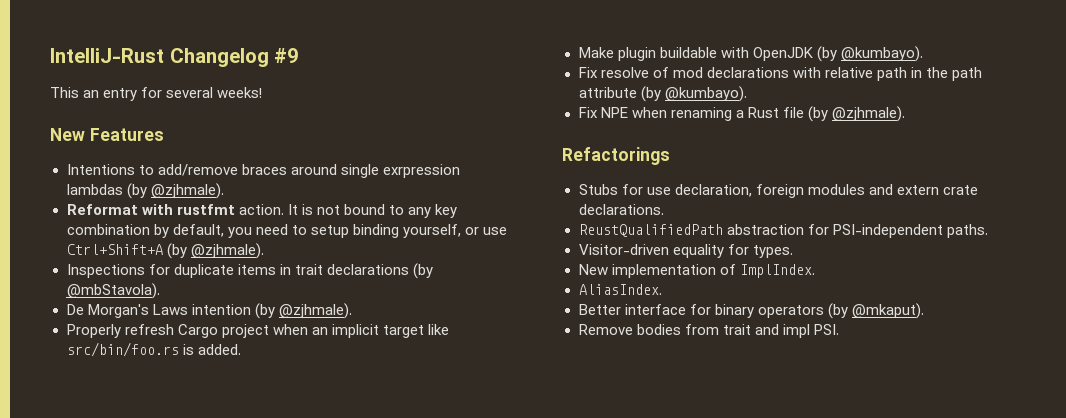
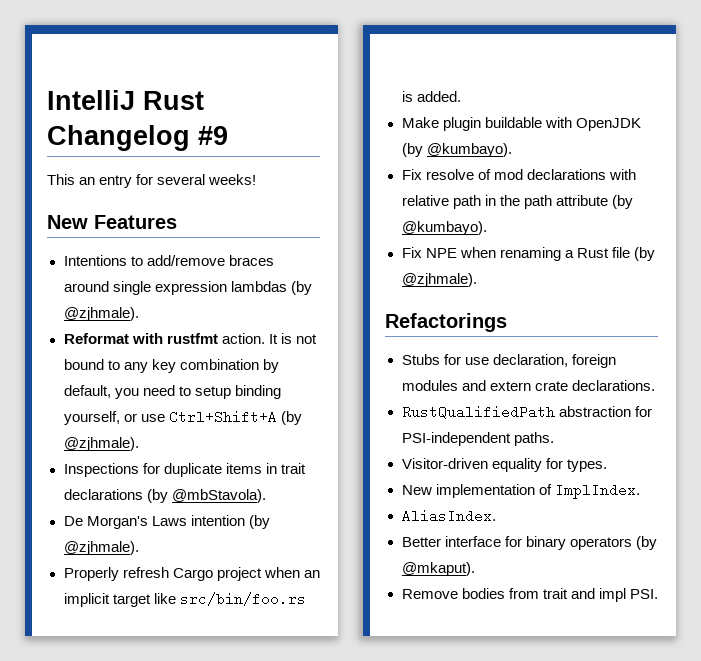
- IntelliJ-Rust Changelog #9
+ IntelliJ Rust Changelog #9
- Intentions to add/remove braces around single exrpression lambdas (by @zjhmale).
+ Intentions to add/remove braces around single expression lambdas (by @zjhmale).
- ReustQualifiedPath abstraction for PSI-independent paths.
+ RustQualifiedPath abstraction for PSI-independent paths.

